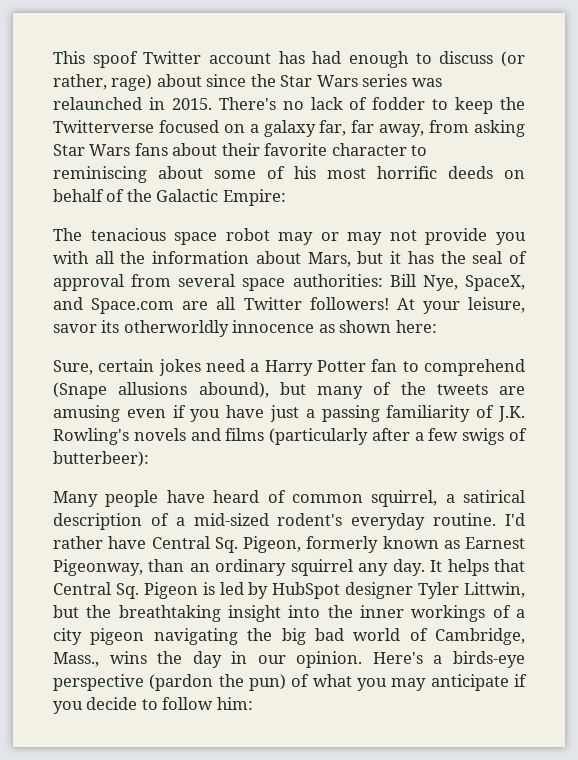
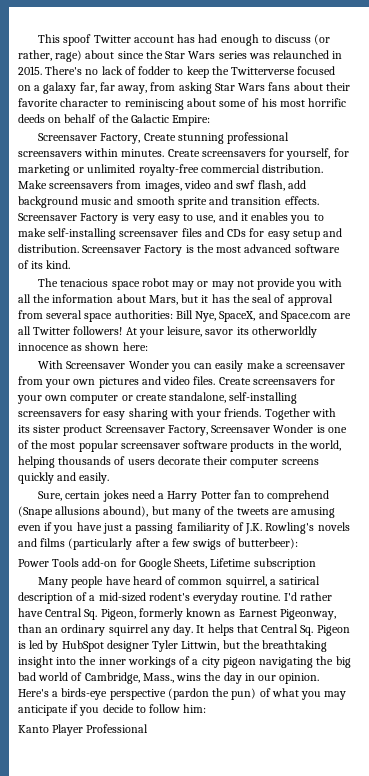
+ Screensaver Factory, Create stunning professional screensavers within minutes. Create screensavers for yourself, for marketing or unlimited royalty-free commercial distribution. Make screensavers from images, video and swf flash, add background music and smooth sprite and transition effects. Screensaver Factory is very easy to use, and it enables you to make self-installing screensaver files and CDs for easy setup and distribution. Screensaver Factory is the most advanced software of its kind.
+ With Screensaver Wonder you can easily make a screensaver from your own pictures and video files. Create screensavers for your own computer or create standalone, self-installing screensavers for easy sharing with your friends. Together with its sister product Screensaver Factory, Screensaver Wonder is one of the most popular screensaver software products in the world, helping thousands of users decorate their computer screens quickly and easily.
+ Power Tools add-on for Google Sheets, Lifetime subscription
+ Kanto Player Professional

